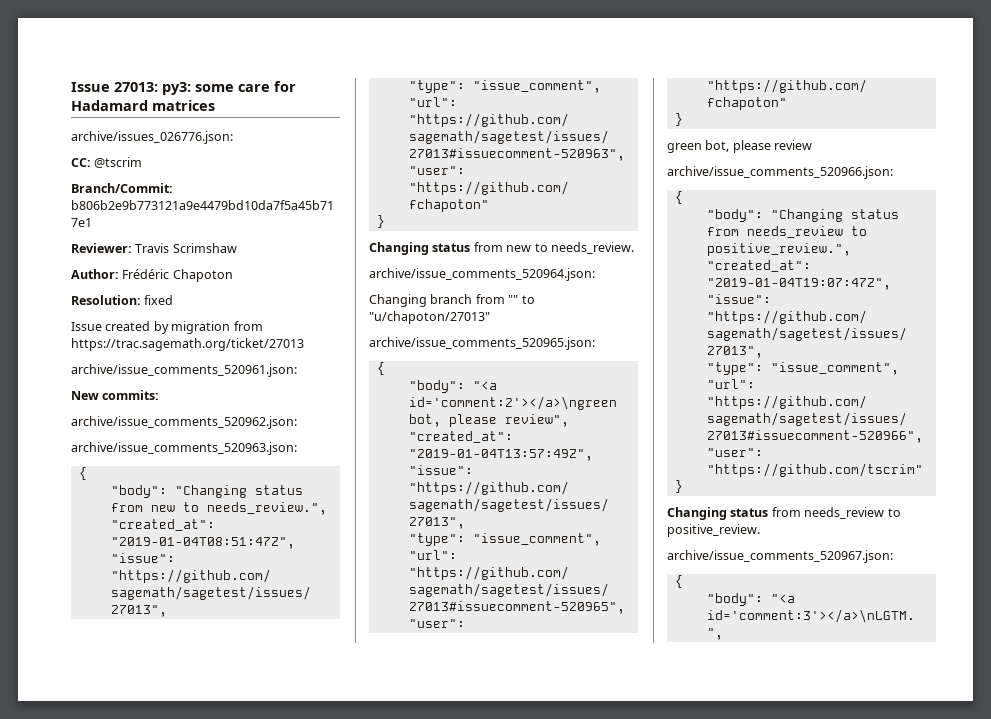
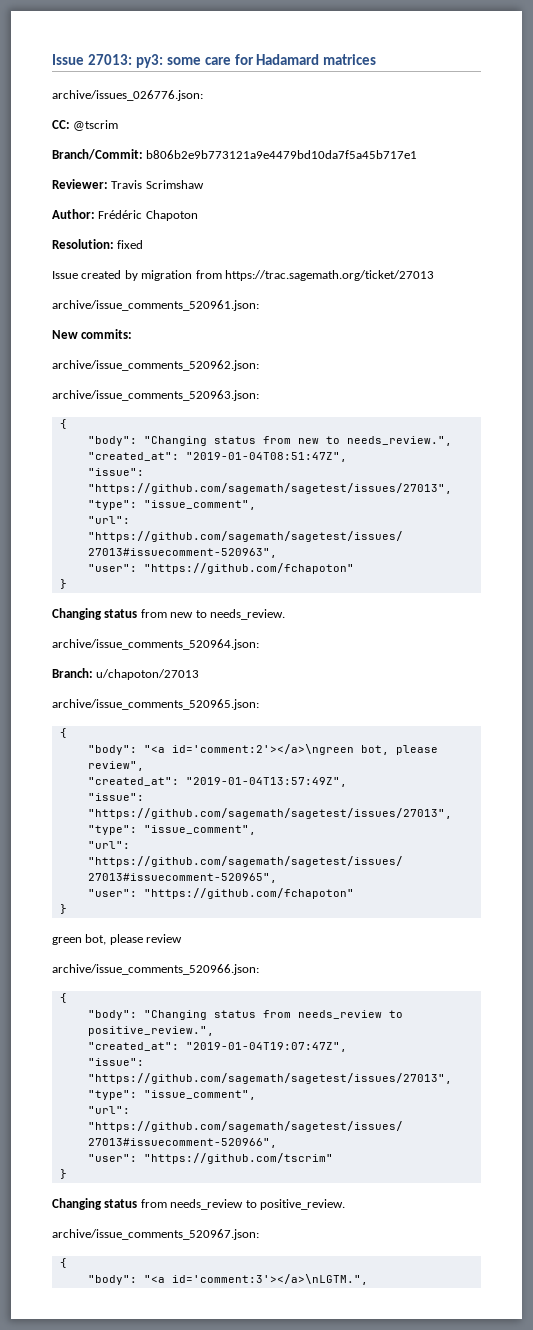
- Changing branch from "" to "u/chapoton/27013"
+ Branch: u/chapoton/27013

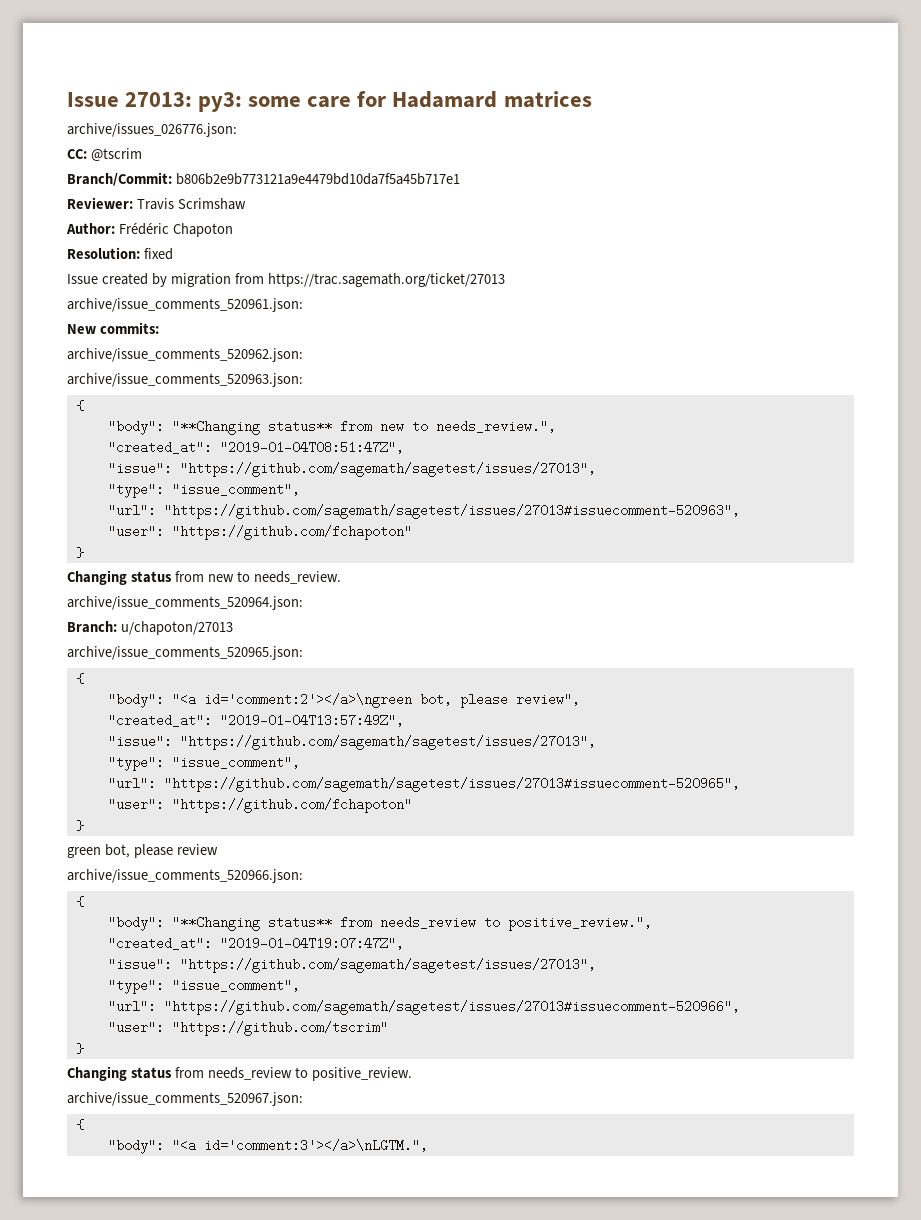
- "body": "Changing status from new to needs_review.",
+ "body": "**Changing status** from new to needs_review.",
- "body": "Changing status from needs_review to positive_review.",
+ "body": "**Changing status** from needs_review to positive_review.",

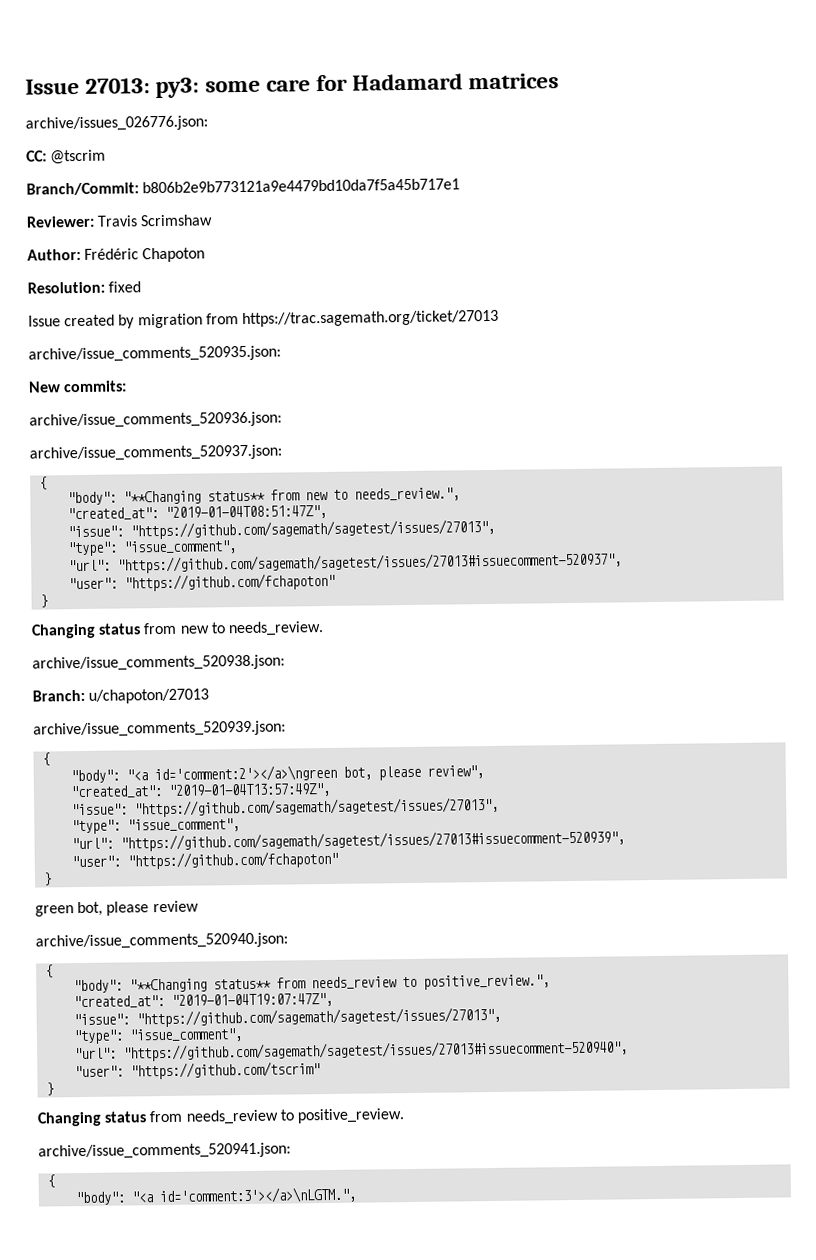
- archive/issue_comments_520961.json:
+ archive/issue_comments_520935.json:
- archive/issue_comments_520962.json:
- archive/issue_comments_520963.json:
+ archive/issue_comments_520936.json:
+ archive/issue_comments_520937.json:
- "url": "https://github.com/sagemath/sagetest/issues/27013#issuecomment-520963",
+ "url": "https://github.com/sagemath/sagetest/issues/27013#issuecomment-520937",
- archive/issue_comments_520964.json:
+ archive/issue_comments_520938.json:
- archive/issue_comments_520965.json:
+ archive/issue_comments_520939.json:
- "url": "https://github.com/sagemath/sagetest/issues/27013#issuecomment-520965",
+ "url": "https://github.com/sagemath/sagetest/issues/27013#issuecomment-520939",
- archive/issue_comments_520966.json:
+ archive/issue_comments_520940.json:
- "url": "https://github.com/sagemath/sagetest/issues/27013#issuecomment-520966",
+ "url": "https://github.com/sagemath/sagetest/issues/27013#issuecomment-520940",
- archive/issue_comments_520967.json:
+ archive/issue_comments_520941.json:

